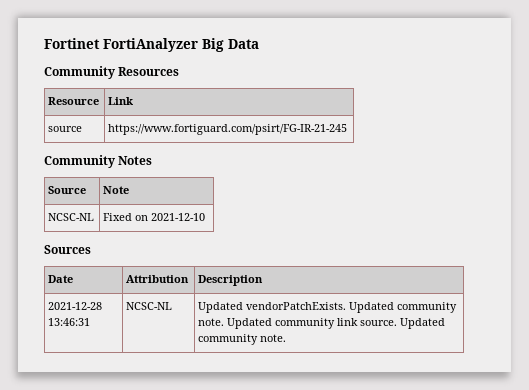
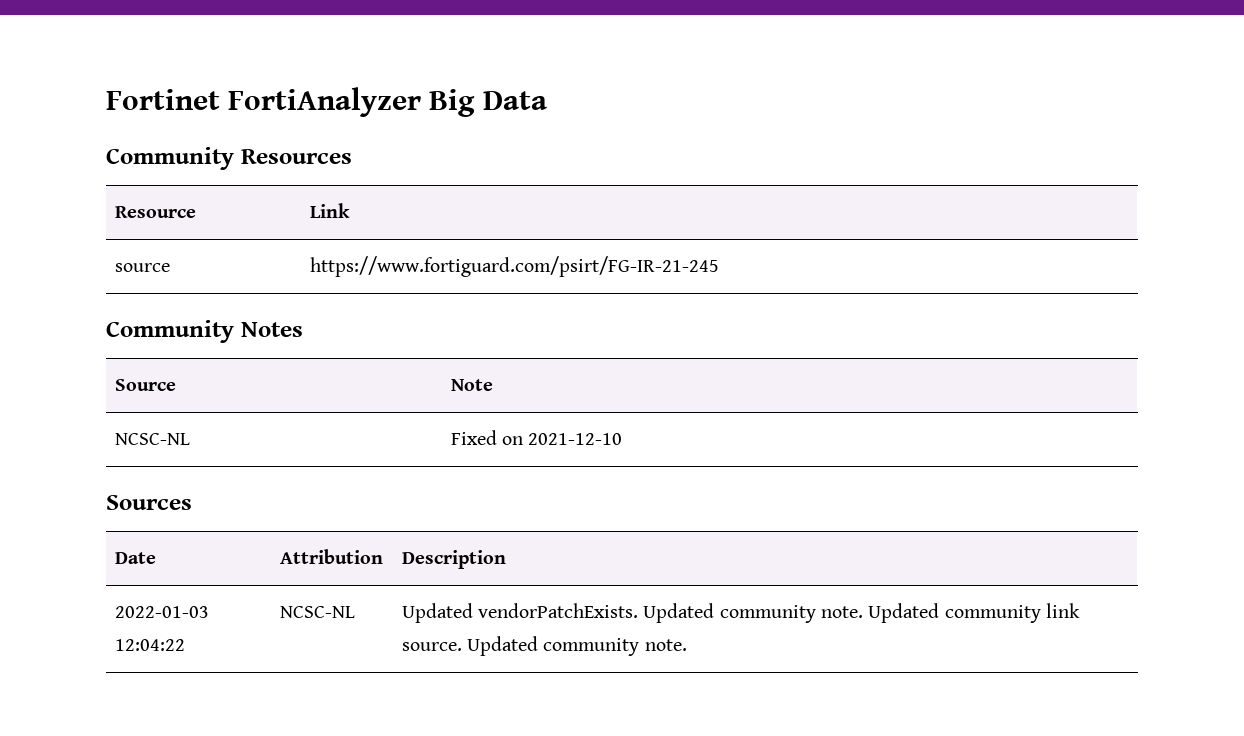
- 2021-12-28 13:46:31 | NCSC-NL | Updated vendorPatchExists. Updated community note. Updated community link source. Updated community note.
+ 2022-01-03 12:04:22 | NCSC-NL | Updated vendorPatchExists. Updated community note. Updated community link source. Updated community note.

